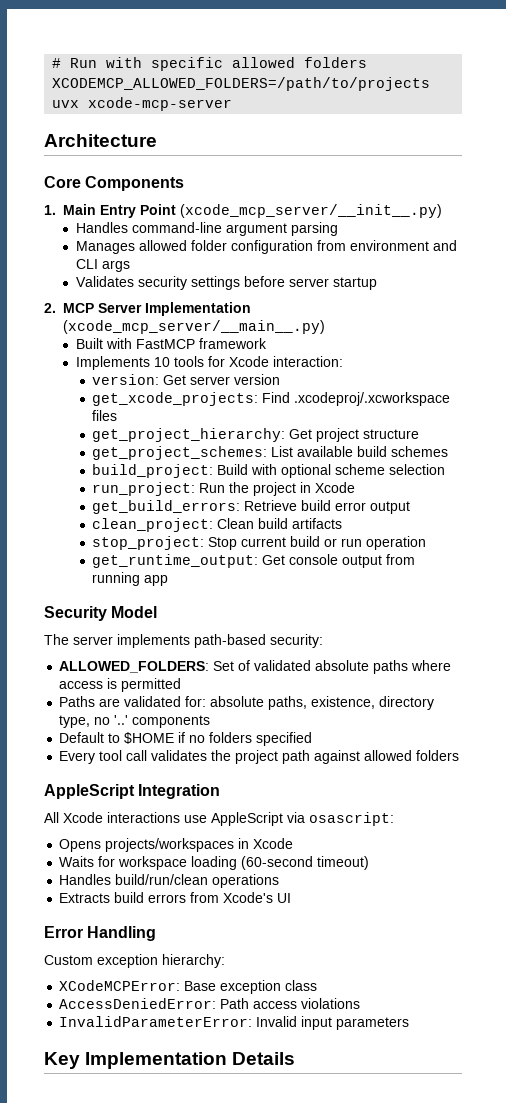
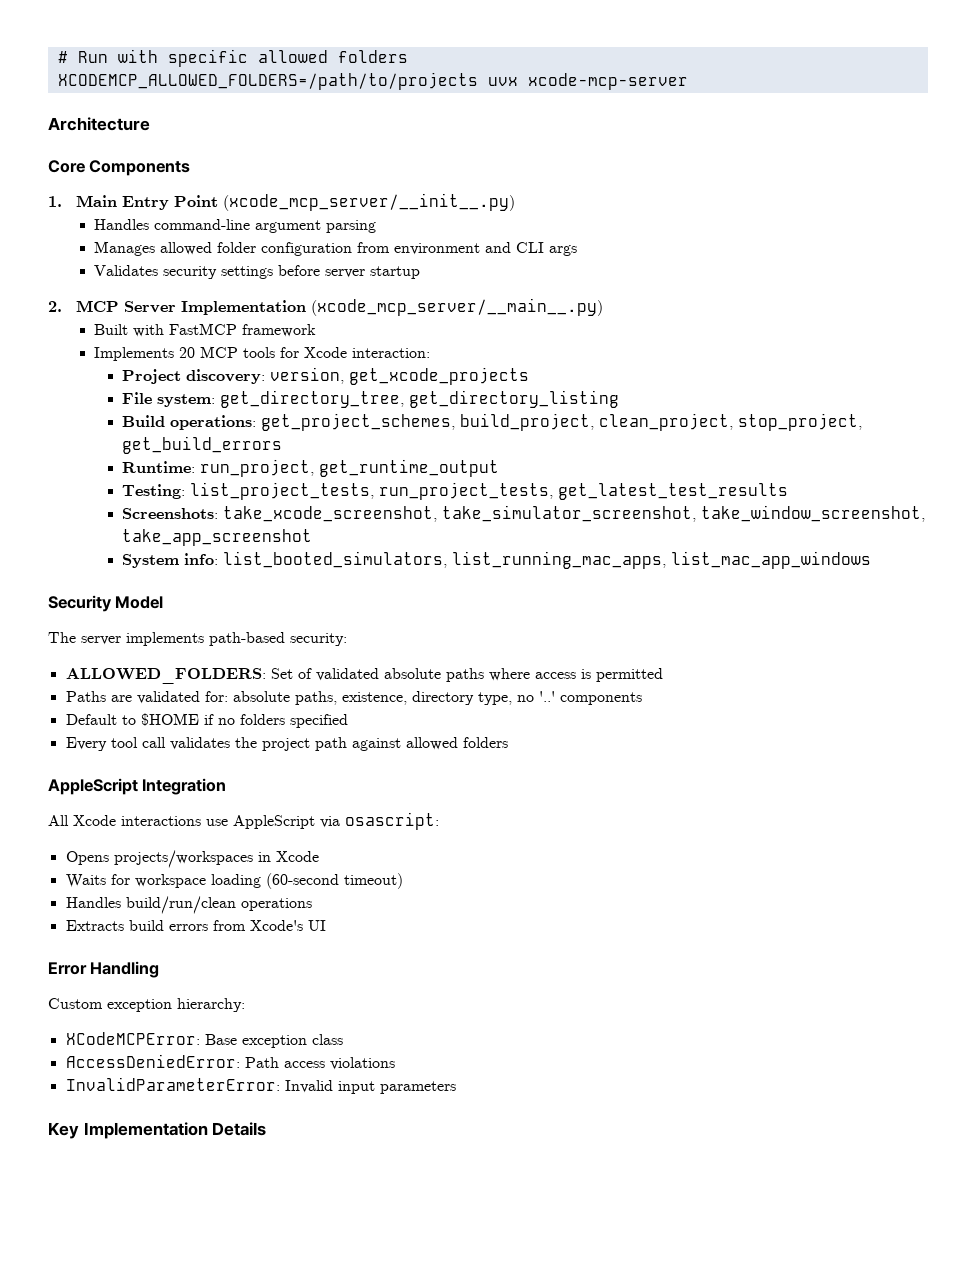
- Implements 10 tools for Xcode interaction:
+ Implements 20 MCP tools for Xcode interaction:
- version: Get server version
- get_xcode_projects: Find .xcodeproj/.xcworkspace files
- get_project_hierarchy: Get project structure
- get_project_schemes: List available build schemes
- build_project: Build with optional scheme selection
- run_project: Run the project in Xcode
- get_build_errors: Retrieve build error output
- clean_project: Clean build artifacts
- stop_project: Stop current build or run operation
- get_runtime_output: Get console output from running app
+ Project discovery: version, get_xcode_projects
+ File system: get_directory_tree, get_directory_listing
+ Build operations: get_project_schemes, build_project, clean_project, stop_project, get_build_errors
+ Runtime: run_project, get_runtime_output
+ Testing: list_project_tests, run_project_tests, get_latest_test_results
+ Screenshots: take_xcode_screenshot, take_simulator_screenshot, take_window_screenshot, take_app_screenshot
+ System info: list_booted_simulators, list_running_mac_apps, list_mac_app_windows

